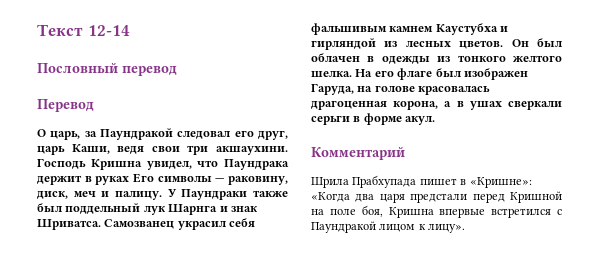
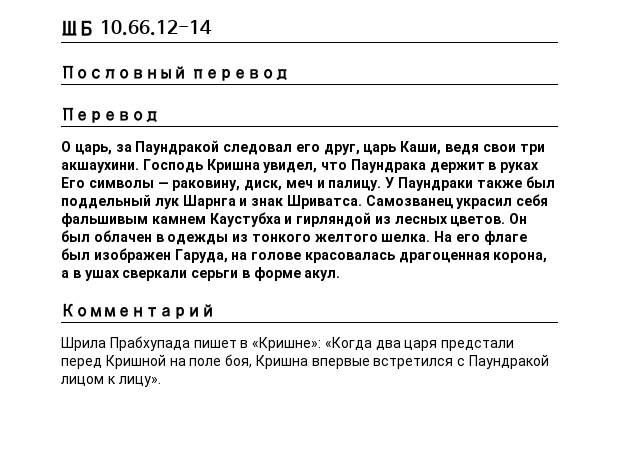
- Текст 12-14
+ ШБ 10.66.12-14

